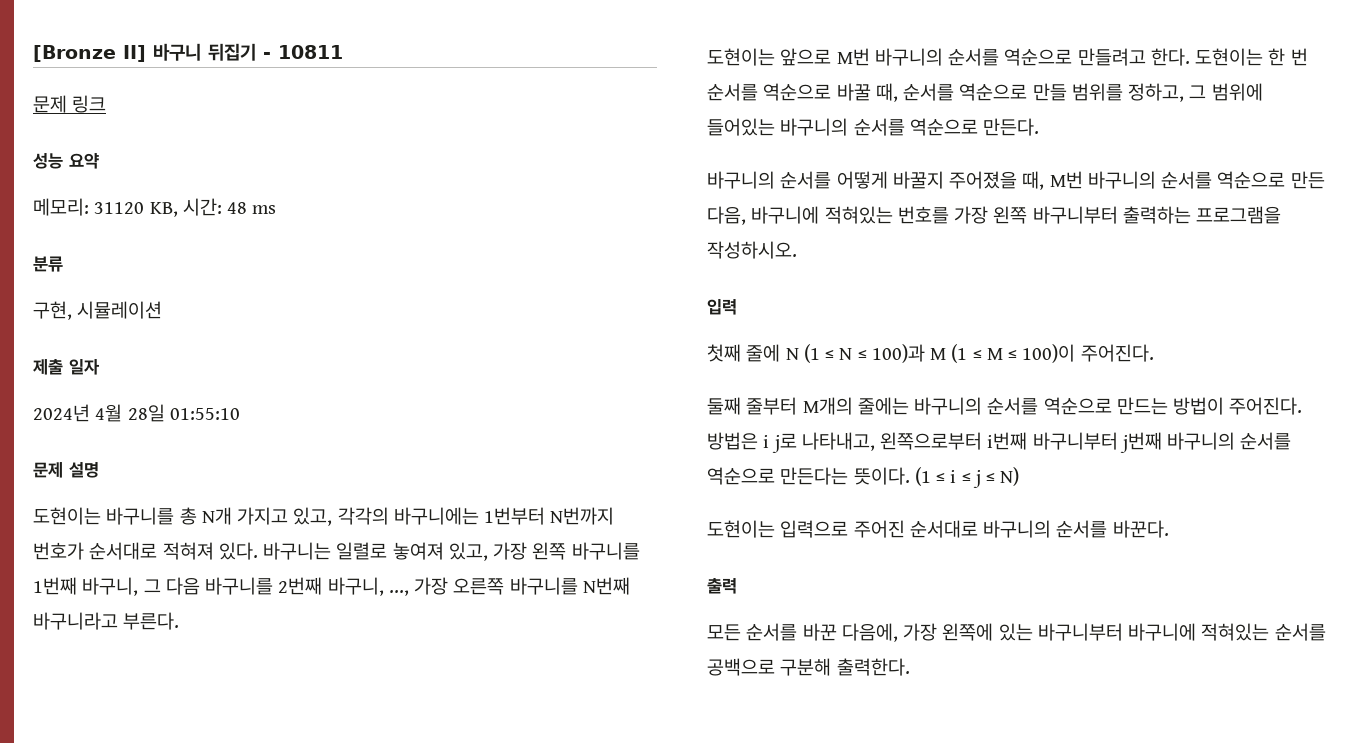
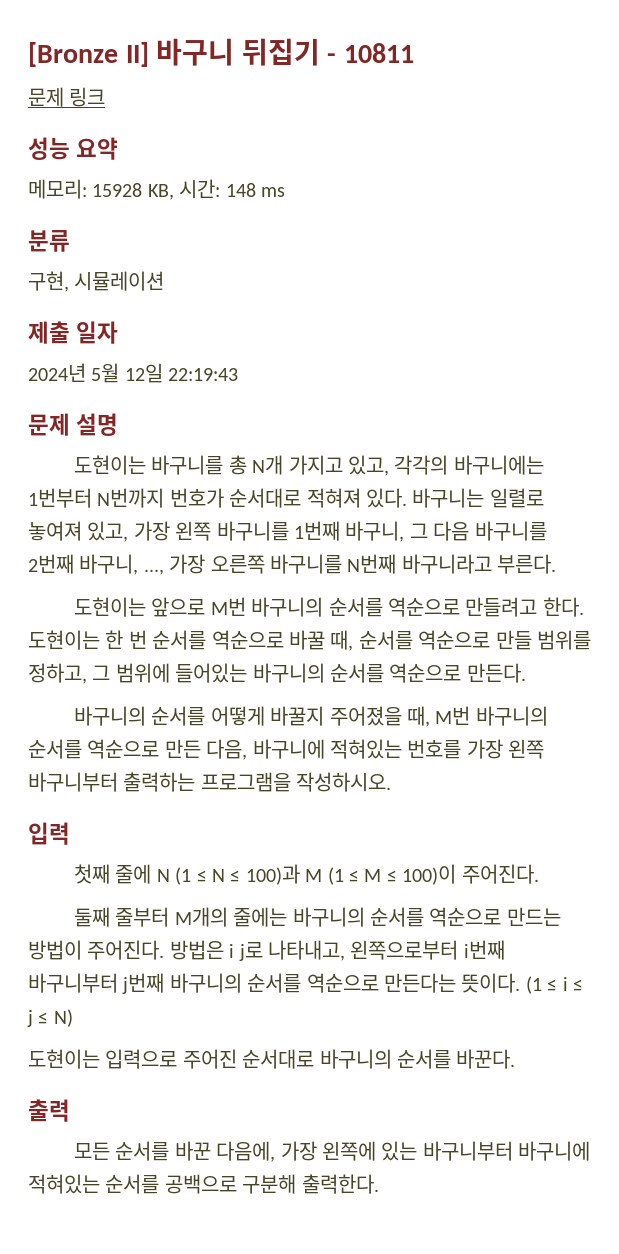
- 메모리: 31120 KB, 시간: 48 ms
+ 메모리: 15928 KB, 시간: 148 ms
- 2024년 4월 28일 01:55:10
+ 2024년 5월 12일 22:19:43

